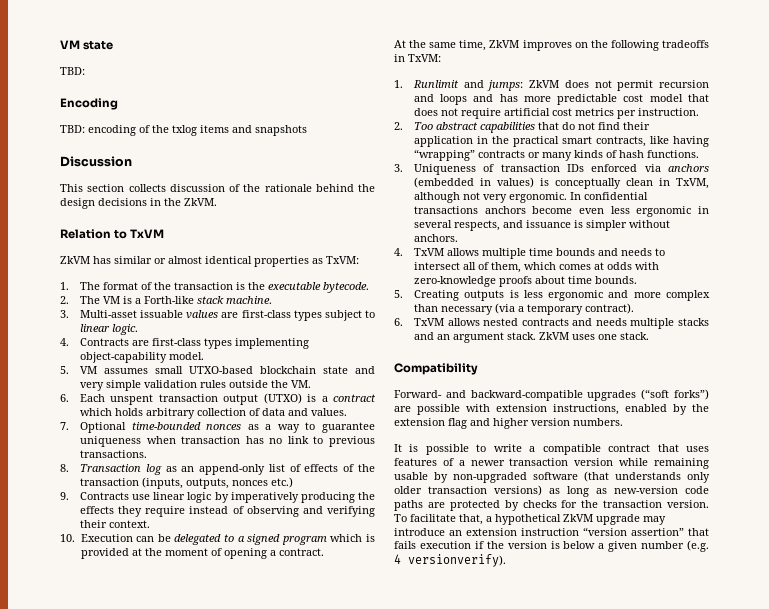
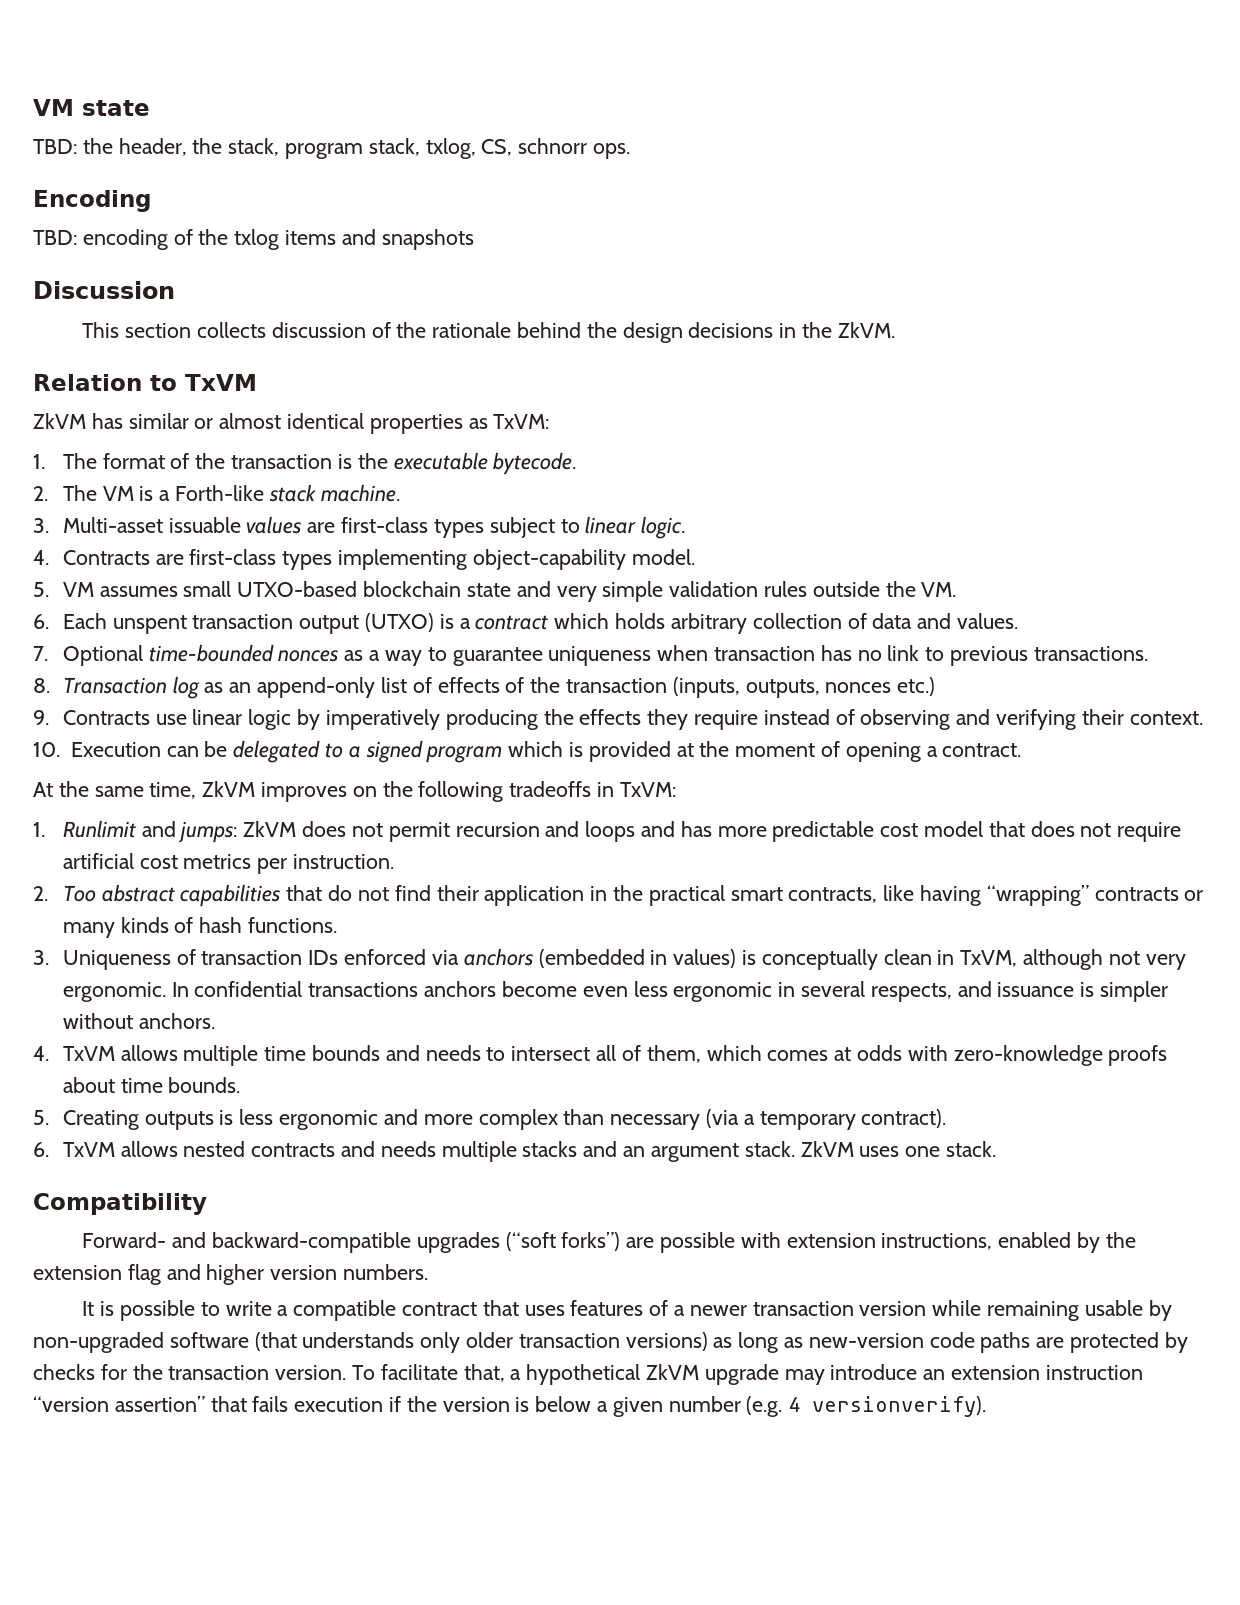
  VM state
- TBD:
+ TBD: the header, the stack, program stack, txlog, CS, schnorr ops.

